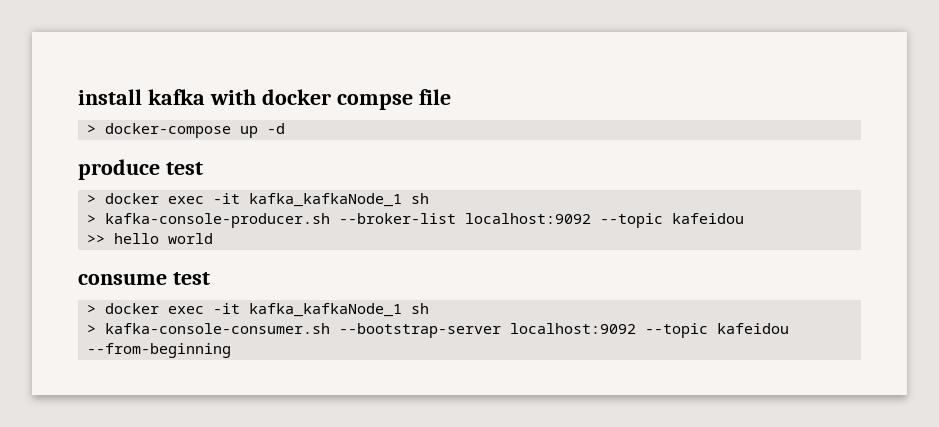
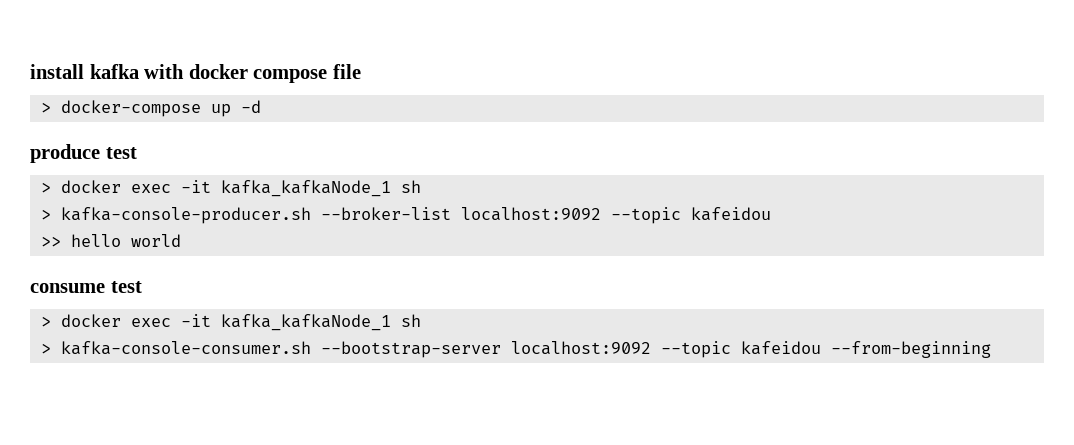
- install kafka with docker compse file
+ install kafka with docker compose file

